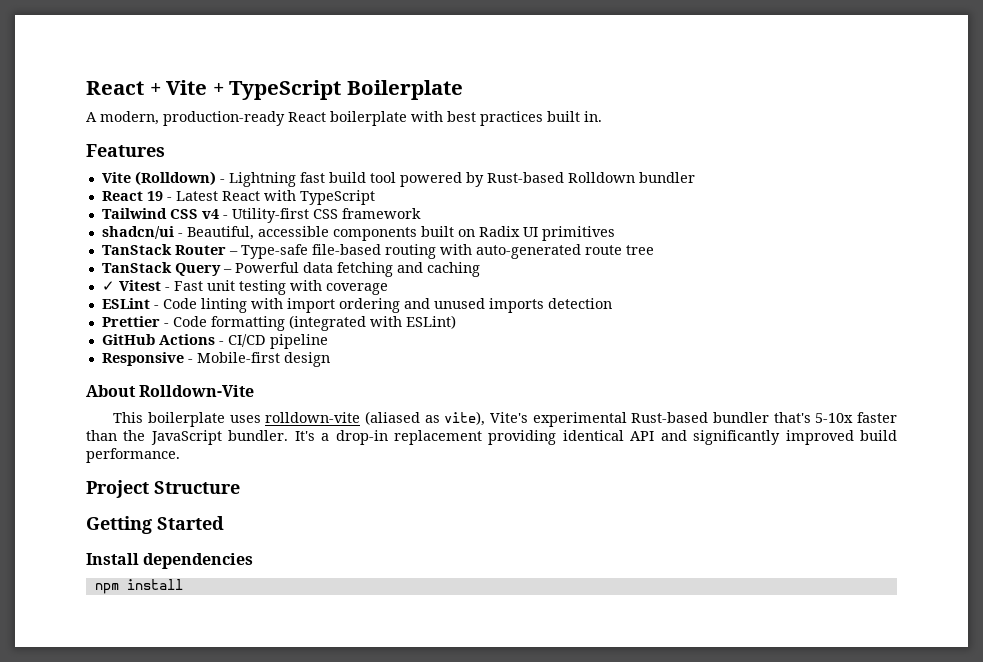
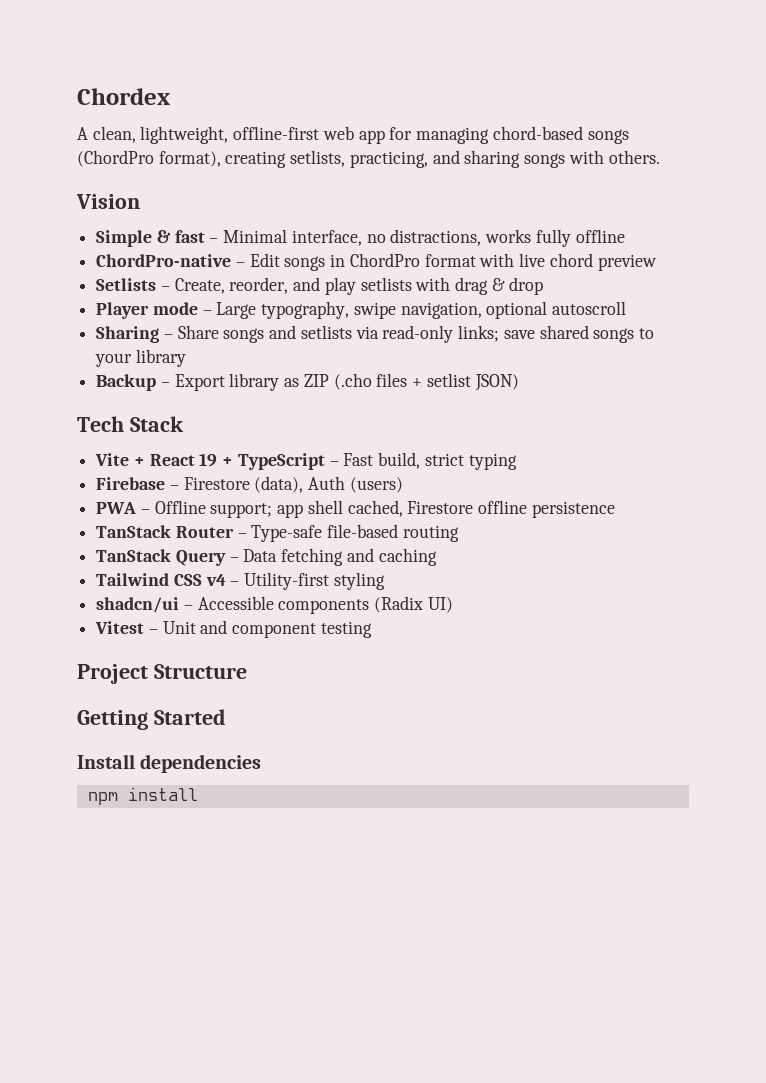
- React + Vite + TypeScript Boilerplate
- A modern, production-ready React boilerplate with best practices built in.
- Features
- Vite (Rolldown) - Lightning fast build tool powered by Rust-based Rolldown bundler
- React 19 - Latest React with TypeScript
- Tailwind CSS v4 - Utility-first CSS framework
- shadcn/ui - Beautiful, accessible components built on Radix UI primitives
+ Chordex
+ A clean, lightweight, offline-first web app for managing chord-based songs (ChordPro format), creating setlists, practicing, and sharing songs with others.
+ Vision
+ Simple & fast – Minimal interface, no distractions, works fully offline
+ ChordPro-native – Edit songs in ChordPro format with live chord preview
+ Setlists – Create, reorder, and play setlists with drag & drop
+ Player mode – Large typography, swipe navigation, optional autoscroll
+ Sharing – Share songs and setlists via read-only links; save shared songs to your library
+ Backup – Export library as ZIP (.cho files + setlist JSON)
+ Tech Stack
+ Vite + React 19 + TypeScript – Fast build, strict typing
+ Firebase – Firestore (data), Auth (users)
+ PWA – Offline support; app shell cached, Firestore offline persistence
- TanStack Router – Type-safe file-based routing with auto-generated route tree
+ TanStack Router – Type-safe file-based routing
- TanStack Query – Powerful data fetching and caching
+ TanStack Query – Data fetching and caching
- ✓ Vitest - Fast unit testing with coverage
- ESLint - Code linting with import ordering and unused imports detection
- Prettier - Code formatting (integrated with ESLint)
- GitHub Actions - CI/CD pipeline
- Responsive - Mobile-first design
- About Rolldown-Vite
- This boilerplate uses rolldown-vite (aliased as vite), Vite's experimental Rust-based bundler that's 5-10x faster than the JavaScript bundler. It's a drop-in replacement providing identical API and significantly improved build performance.
+ Tailwind CSS v4 – Utility-first styling
+ shadcn/ui – Accessible components (Radix UI)
+ Vitest – Unit and component testing

